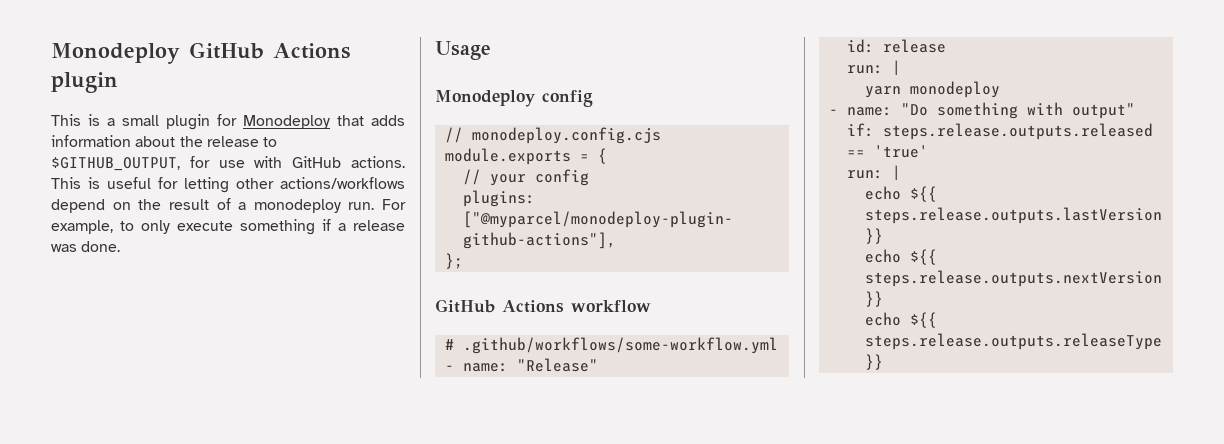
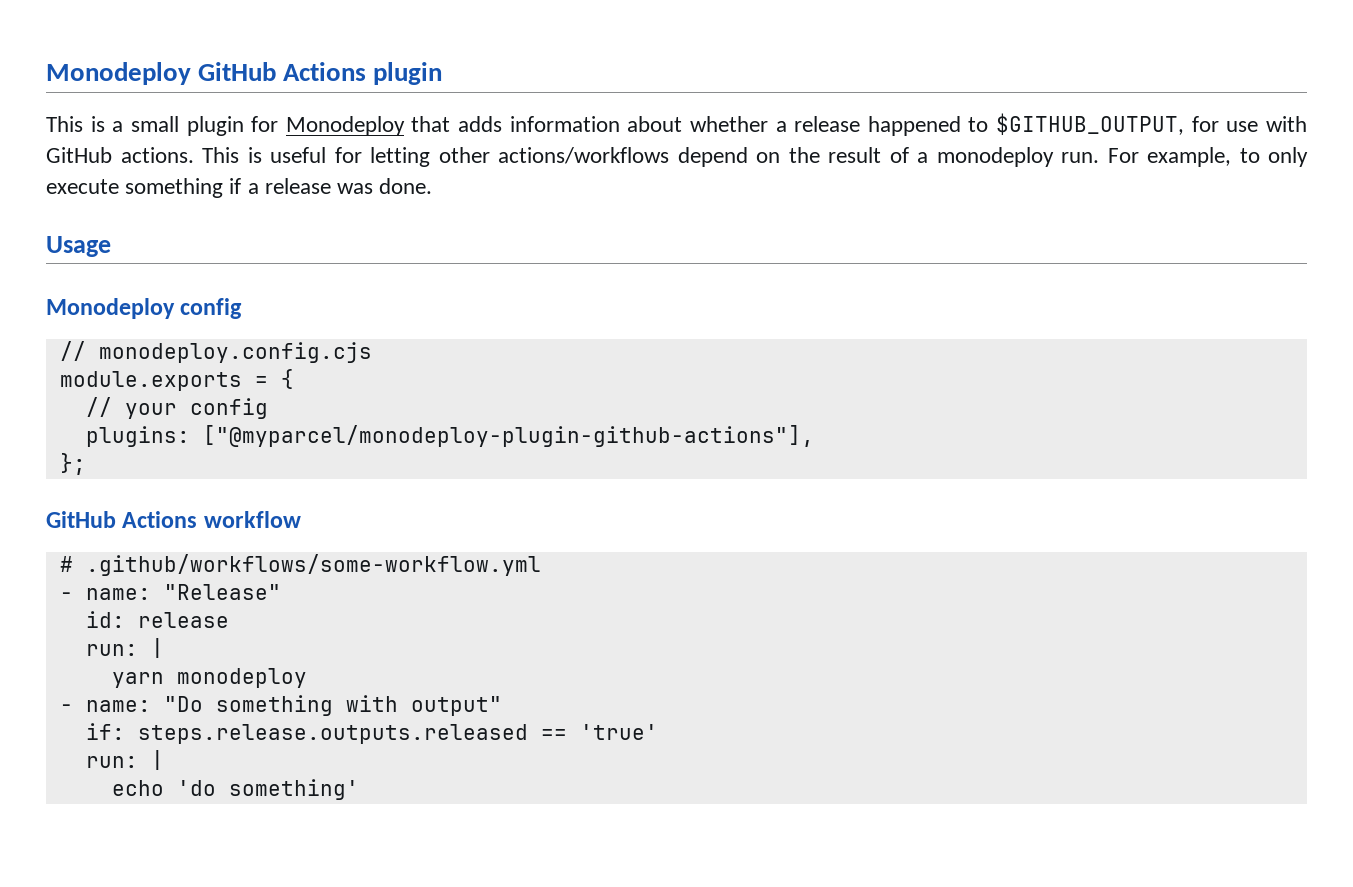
- This is a small plugin for Monodeploy that adds information about the release to $GITHUB_OUTPUT, for use with GitHub actions.
+ This is a small plugin for Monodeploy that adds information about whether a release happened to $GITHUB_OUTPUT, for use with GitHub actions.
- echo ${{ steps.release.outputs.lastVersion }}
- echo ${{ steps.release.outputs.nextVersion }}
- echo ${{ steps.release.outputs.releaseType }}
+ echo 'do something'

